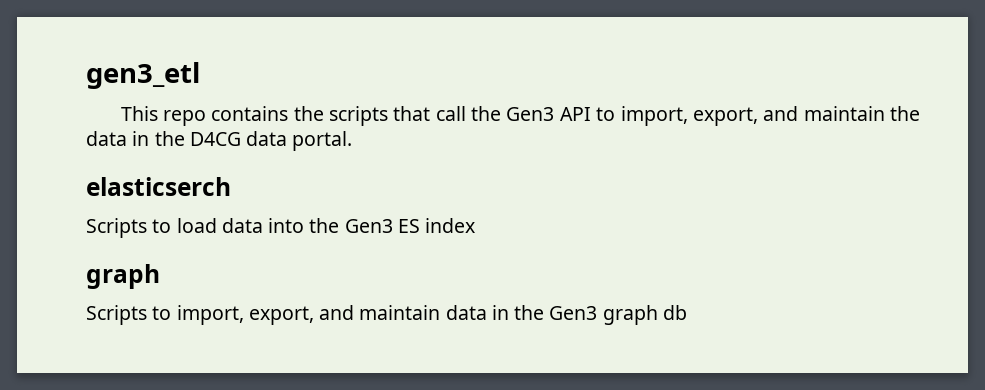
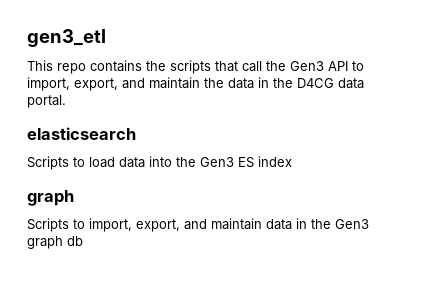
- elasticserch
+ elasticsearch

